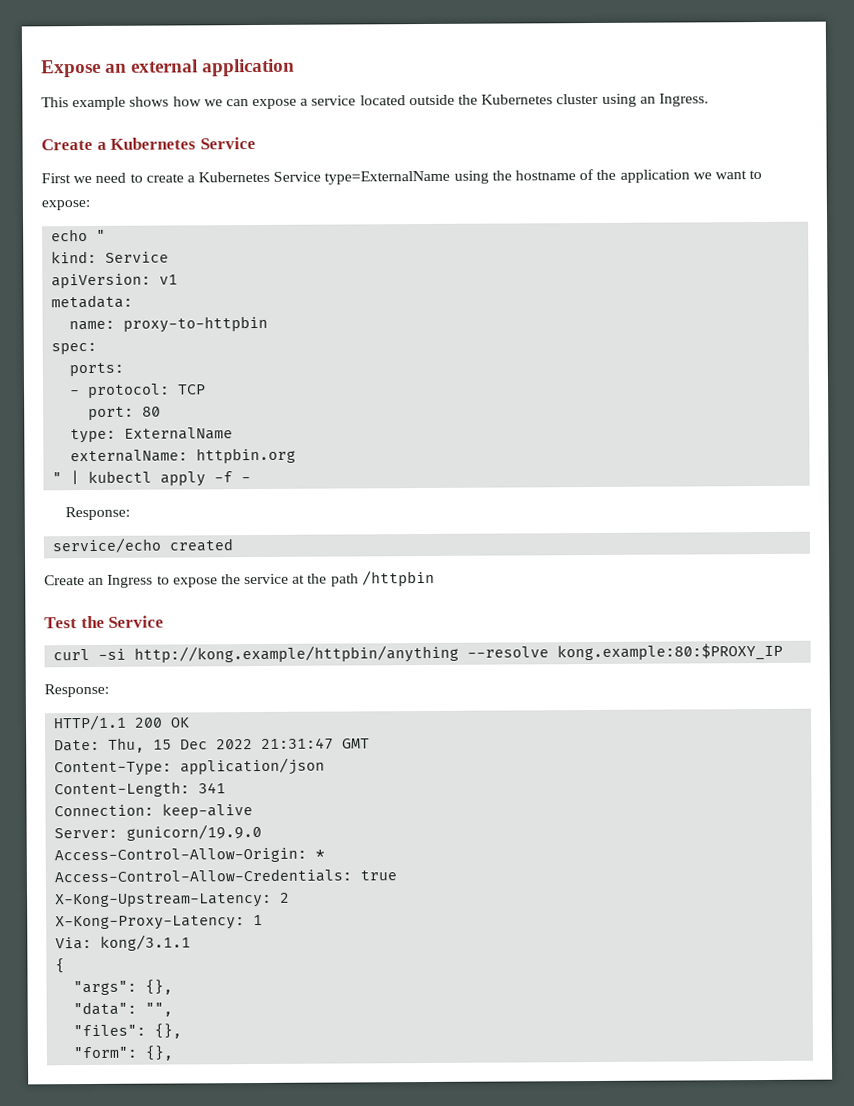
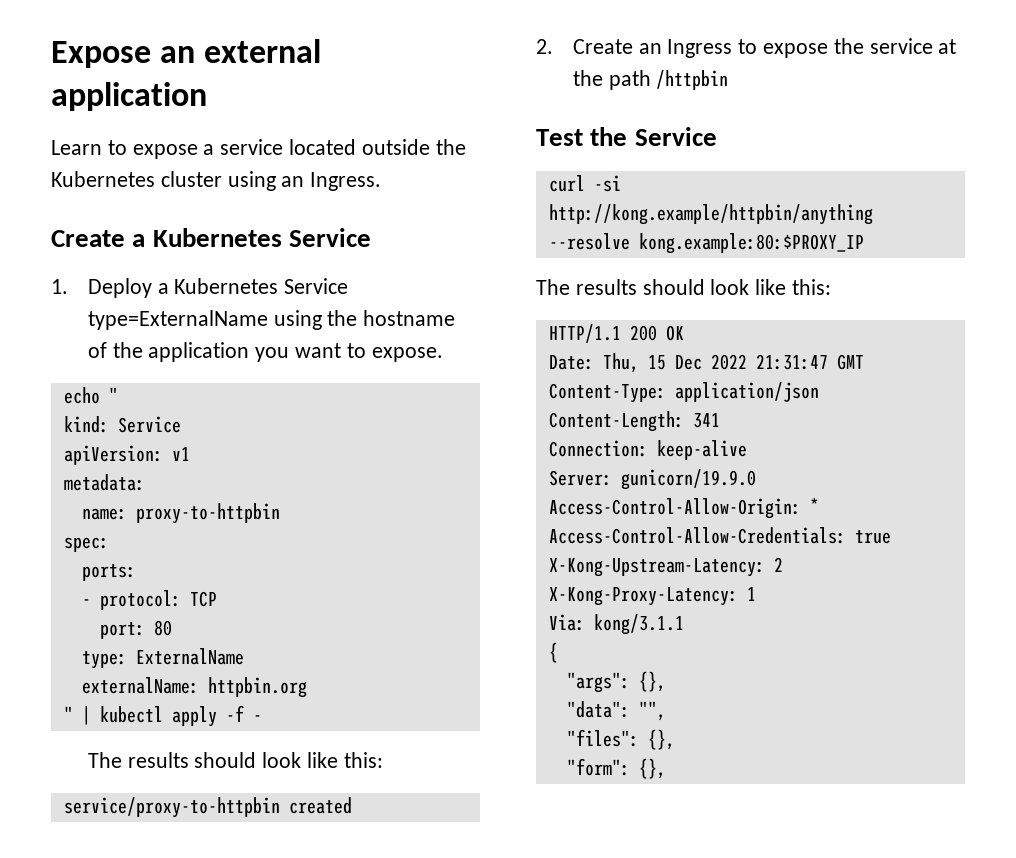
- This example shows how we can expose a service located outside the Kubernetes cluster using an Ingress.
+ Learn to expose a service located outside the Kubernetes cluster using an Ingress.
- First we need to create a Kubernetes Service type=ExternalName using the hostname of the application we want to expose:
+ 1. Deploy a Kubernetes Service type=ExternalName using the hostname of the application you want to expose.
  " | kubectl apply -f -
- Response:
- service/echo created
+ The results should look like this:
+ service/proxy-to-httpbin created
- Create an Ingress to expose the service at the path /httpbin
+ 2. Create an Ingress to expose the service at the path /httpbin
  curl -si http://kong.example/httpbin/anything --resolve kong.example:80:$PROXY_IP
- Response:
+ The results should look like this:

